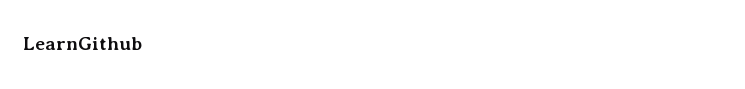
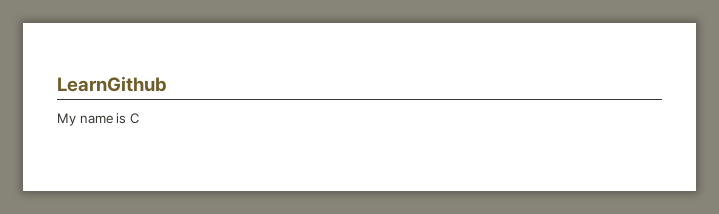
+ My name is C

